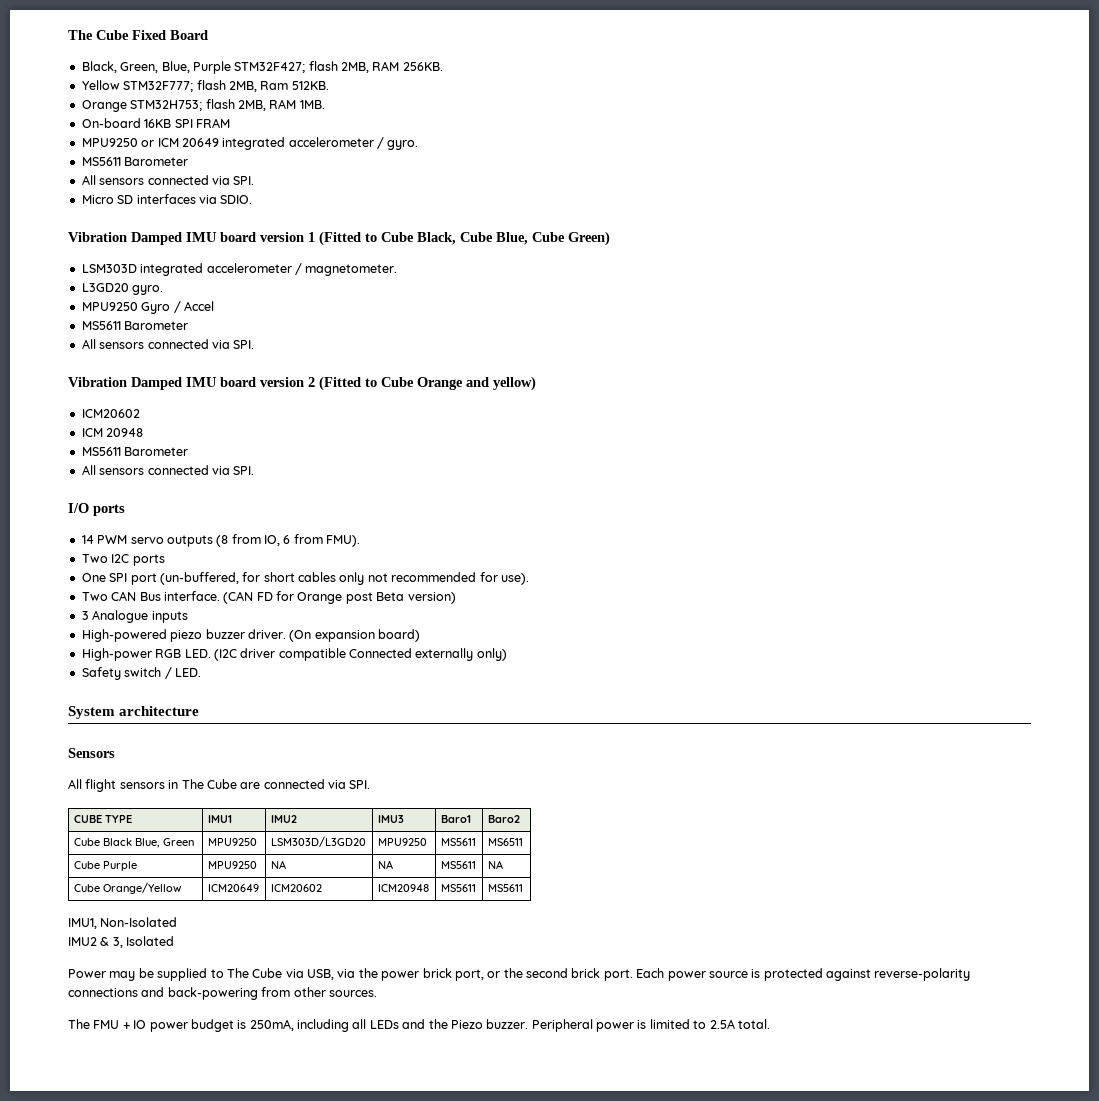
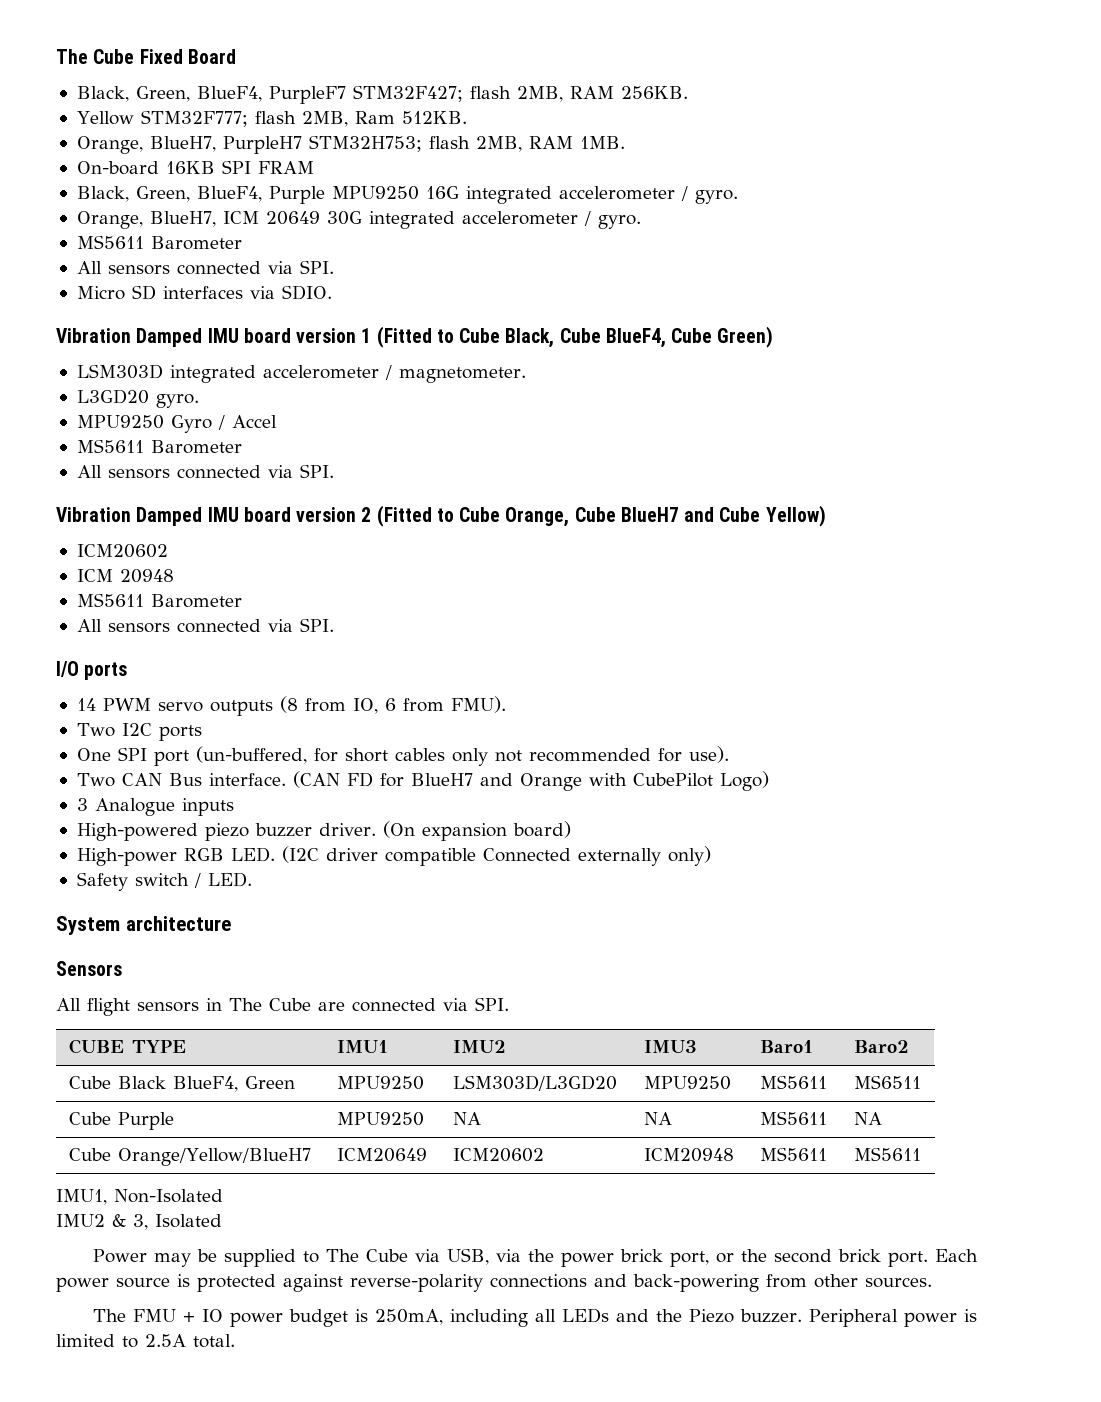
- Black, Green, Blue, Purple STM32F427; flash 2MB, RAM 256KB.
+ Black, Green, BlueF4, PurpleF7 STM32F427; flash 2MB, RAM 256KB.
- Orange STM32H753; flash 2MB, RAM 1MB.
+ Orange, BlueH7, PurpleH7 STM32H753; flash 2MB, RAM 1MB.
- MPU9250 or ICM 20649 integrated accelerometer / gyro.
+ Black, Green, BlueF4, Purple MPU9250 16G integrated accelerometer / gyro.
+ Orange, BlueH7, ICM 20649 30G integrated accelerometer / gyro.
- Vibration Damped IMU board version 1 (Fitted to Cube Black, Cube Blue, Cube Green)
+ Vibration Damped IMU board version 1 (Fitted to Cube Black, Cube BlueF4, Cube Green)
- Vibration Damped IMU board version 2 (Fitted to Cube Orange and yellow)
+ Vibration Damped IMU board version 2 (Fitted to Cube Orange, Cube BlueH7 and Cube Yellow)
- (CAN FD for Orange post Beta version)
+ (CAN FD for BlueH7 and Orange with CubePilot Logo)
- Cube Black Blue, Green | MPU9250 | LSM303D/L3GD20 | MPU9250 | MS5611 | MS6511
+ Cube Black BlueF4, Green | MPU9250 | LSM303D/L3GD20 | MPU9250 | MS5611 | MS6511
- Cube Orange/Yellow | ICM20649 | ICM20602 | ICM20948 | MS5611 | MS5611
+ Cube Orange/Yellow/BlueH7 | ICM20649 | ICM20602 | ICM20948 | MS5611 | MS5611

